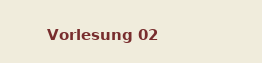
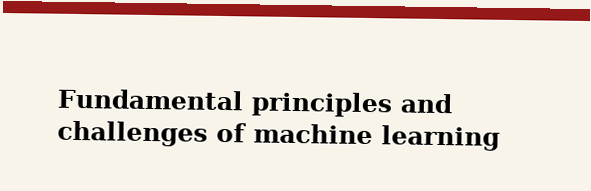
- Vorlesung 02
+ Fundamental principles and challenges of machine learning

